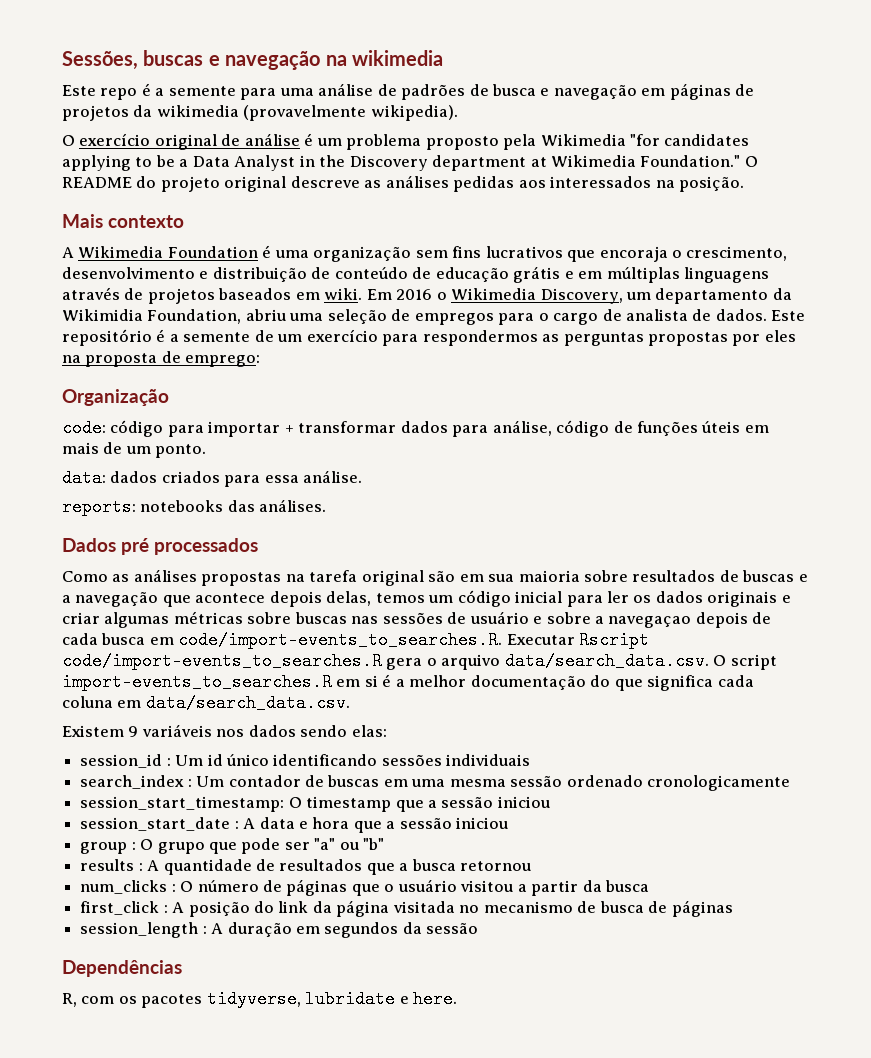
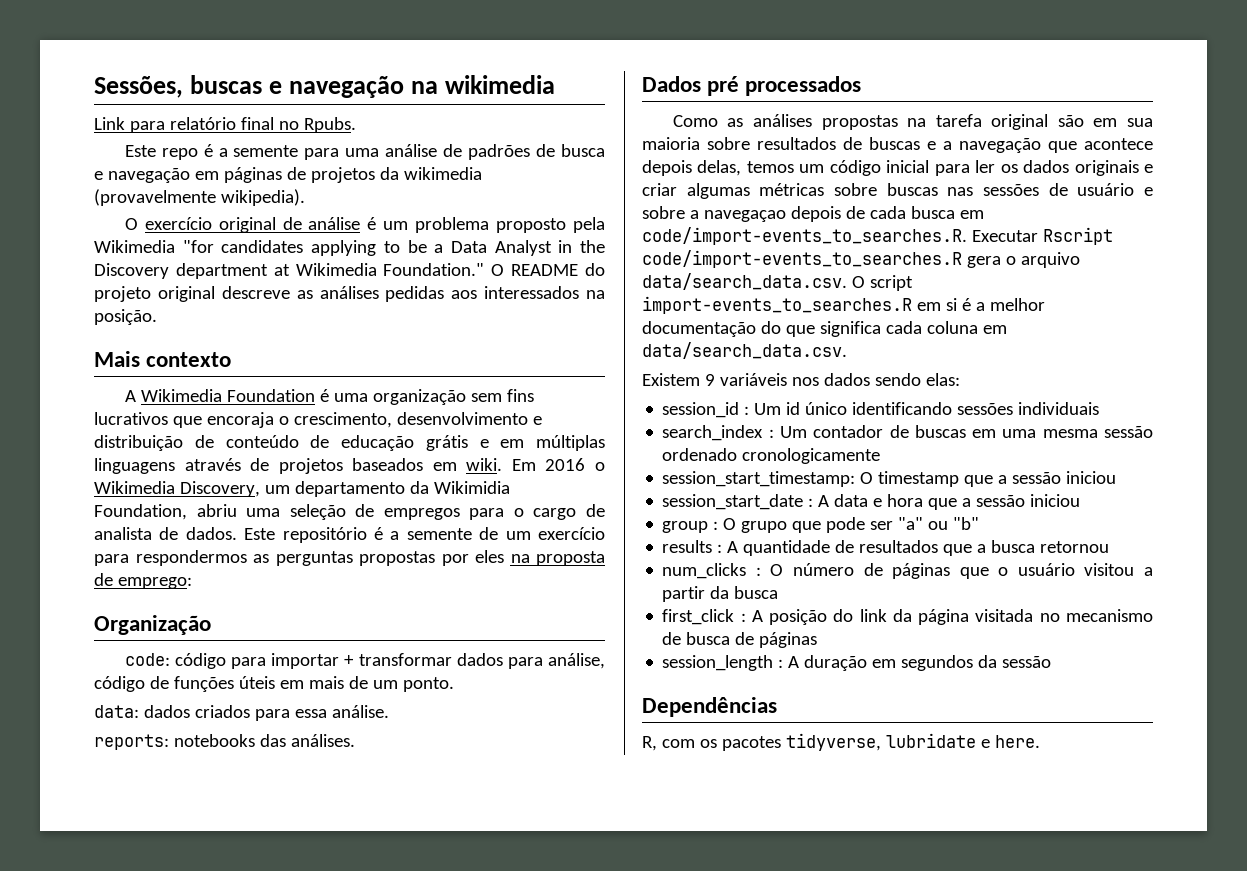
+ Link para relatório final no Rpubs.

